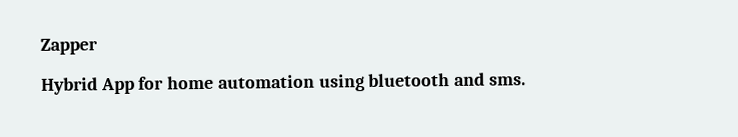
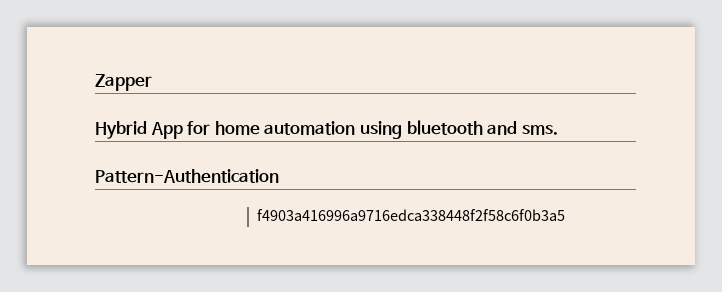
+ Pattern-Authentication
+ f4903a416996a9716edca338448f2f58c6f0b3a5

